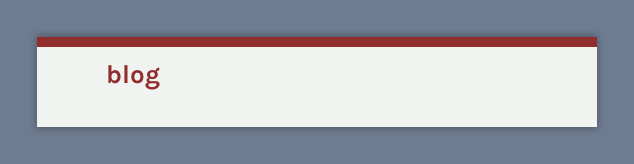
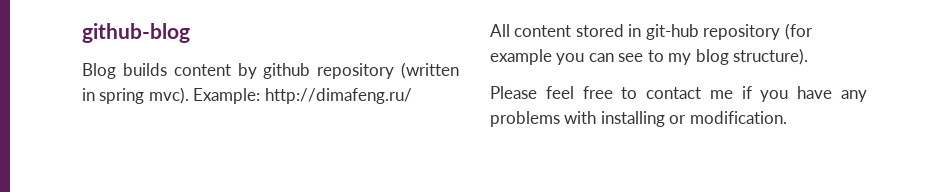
- blog
+ github-blog
+ Blog builds content by github repository (written in spring mvc). Example: http://dimafeng.ru/
+ All content stored in git-hub repository (for example you can see to my blog structure).
+ Please feel free to contact me if you have any problems with installing or modification.

